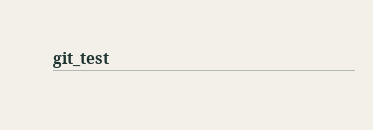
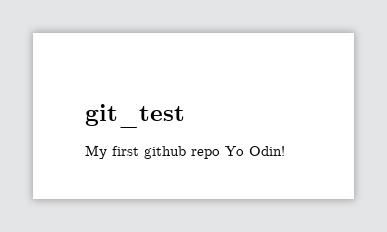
+ My first github repo Yo Odin!

